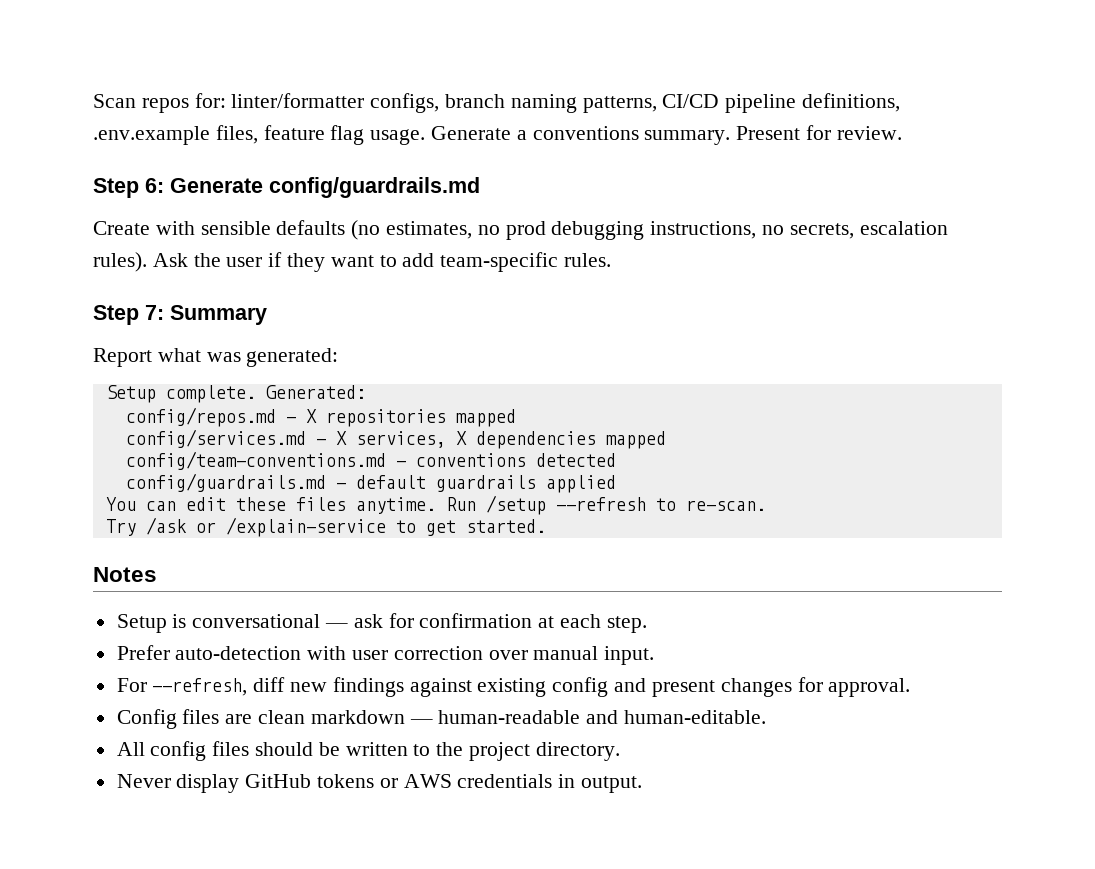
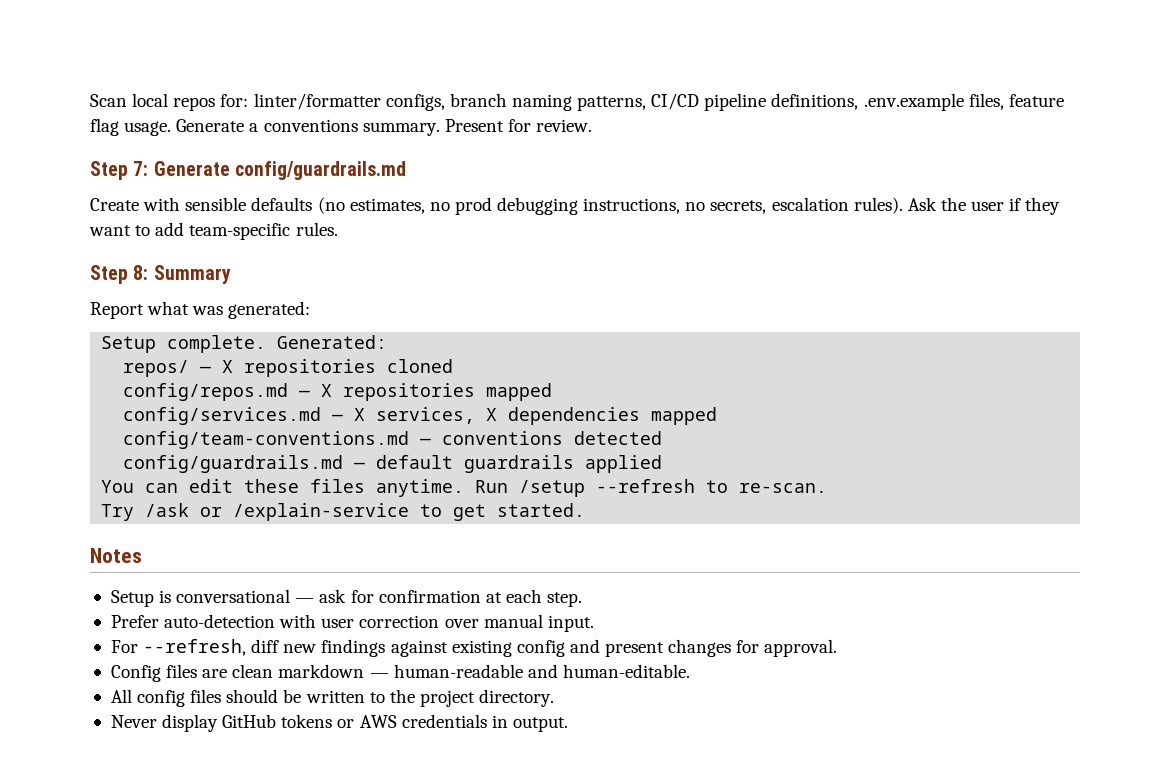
- Scan repos for: linter/formatter configs, branch naming patterns, CI/CD pipeline definitions, .env.example files, feature flag usage.
+ Scan local repos for: linter/formatter configs, branch naming patterns, CI/CD pipeline definitions, .env.example files, feature flag usage.
- Step 6: Generate config/guardrails.md
+ Step 7: Generate config/guardrails.md
- Step 7: Summary
+ Step 8: Summary
+ repos/ — X repositories cloned

